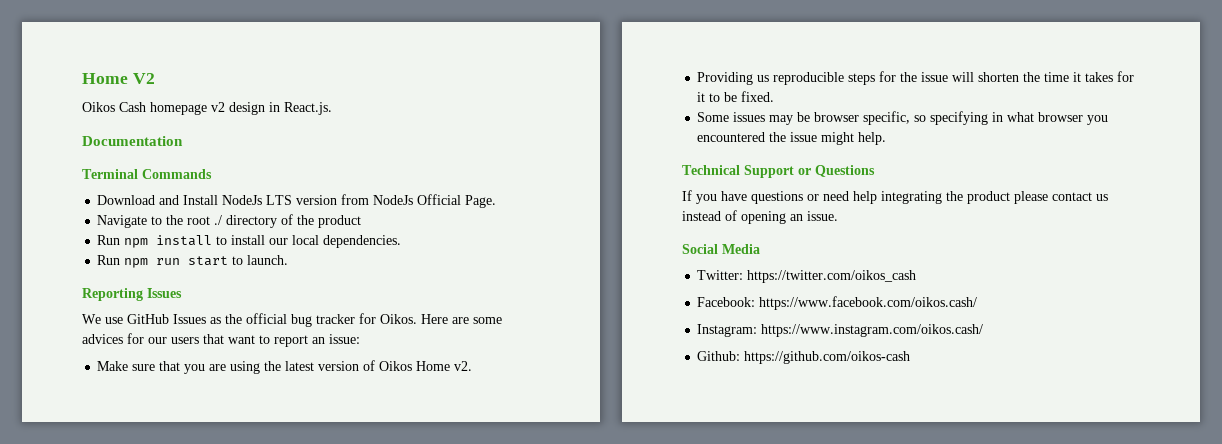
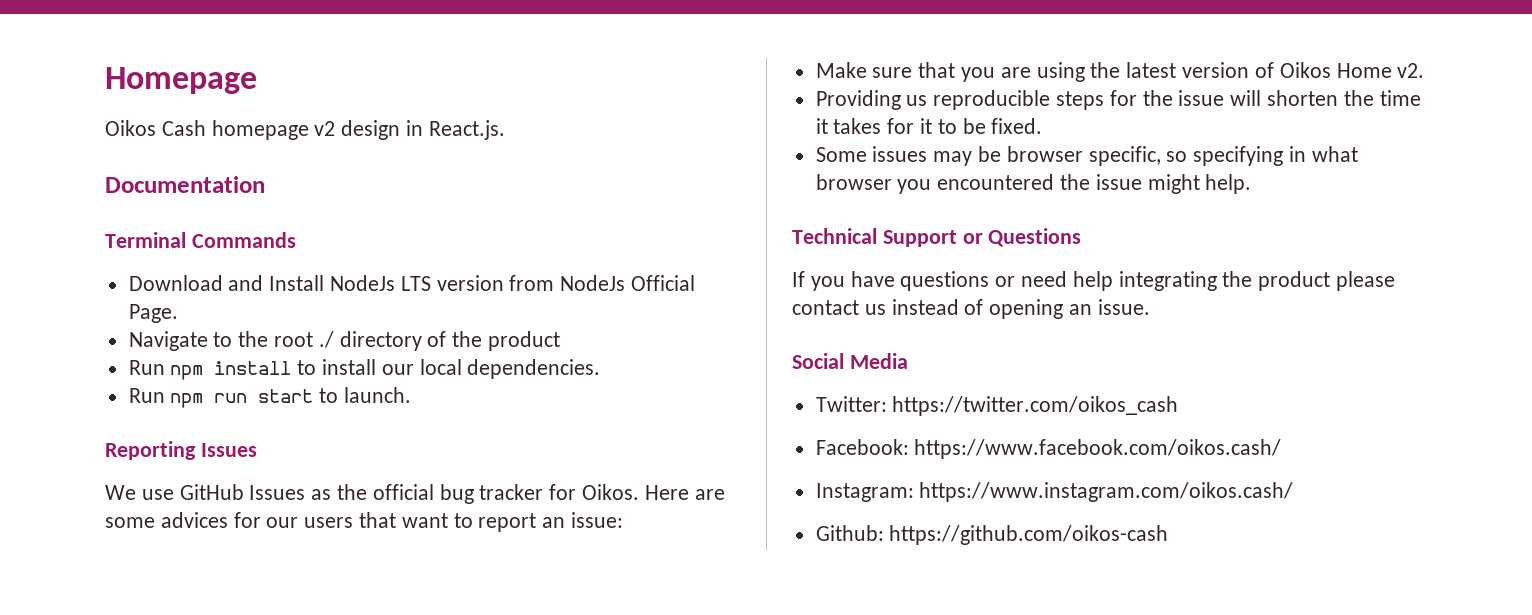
- Home V2
+ Homepage

